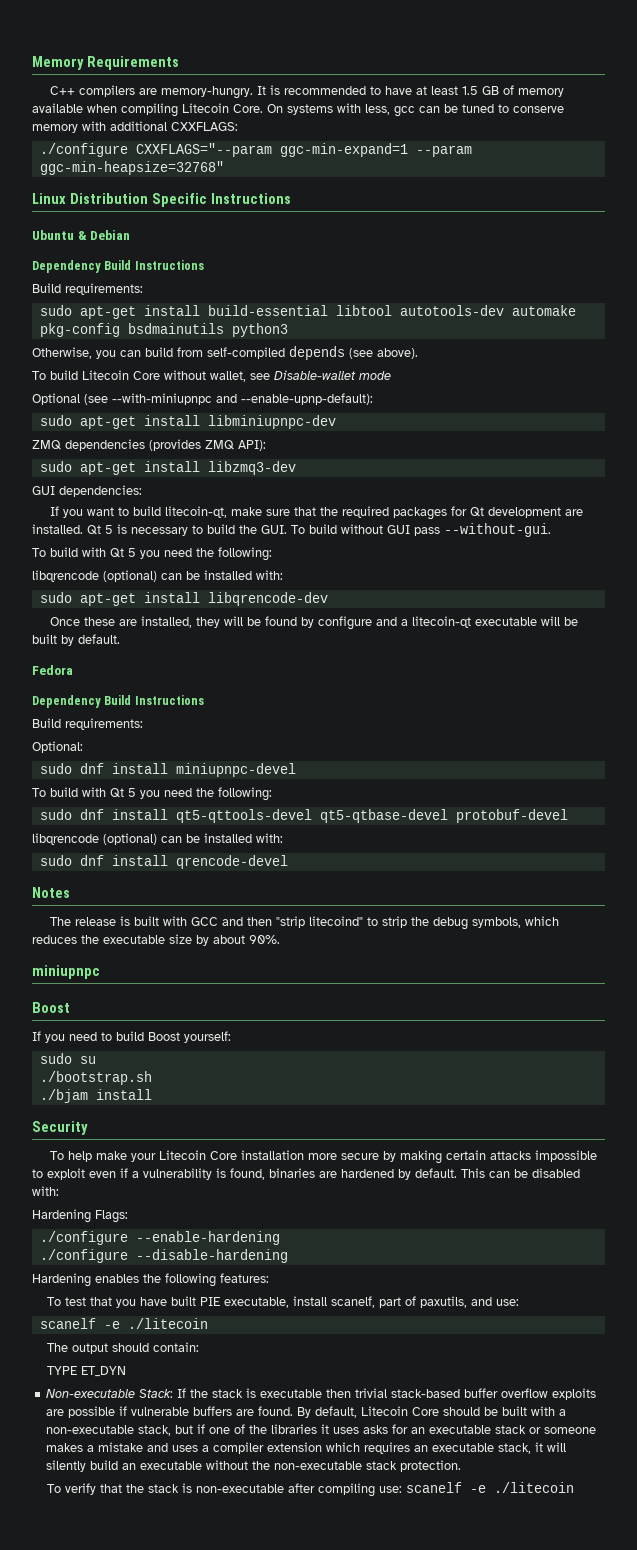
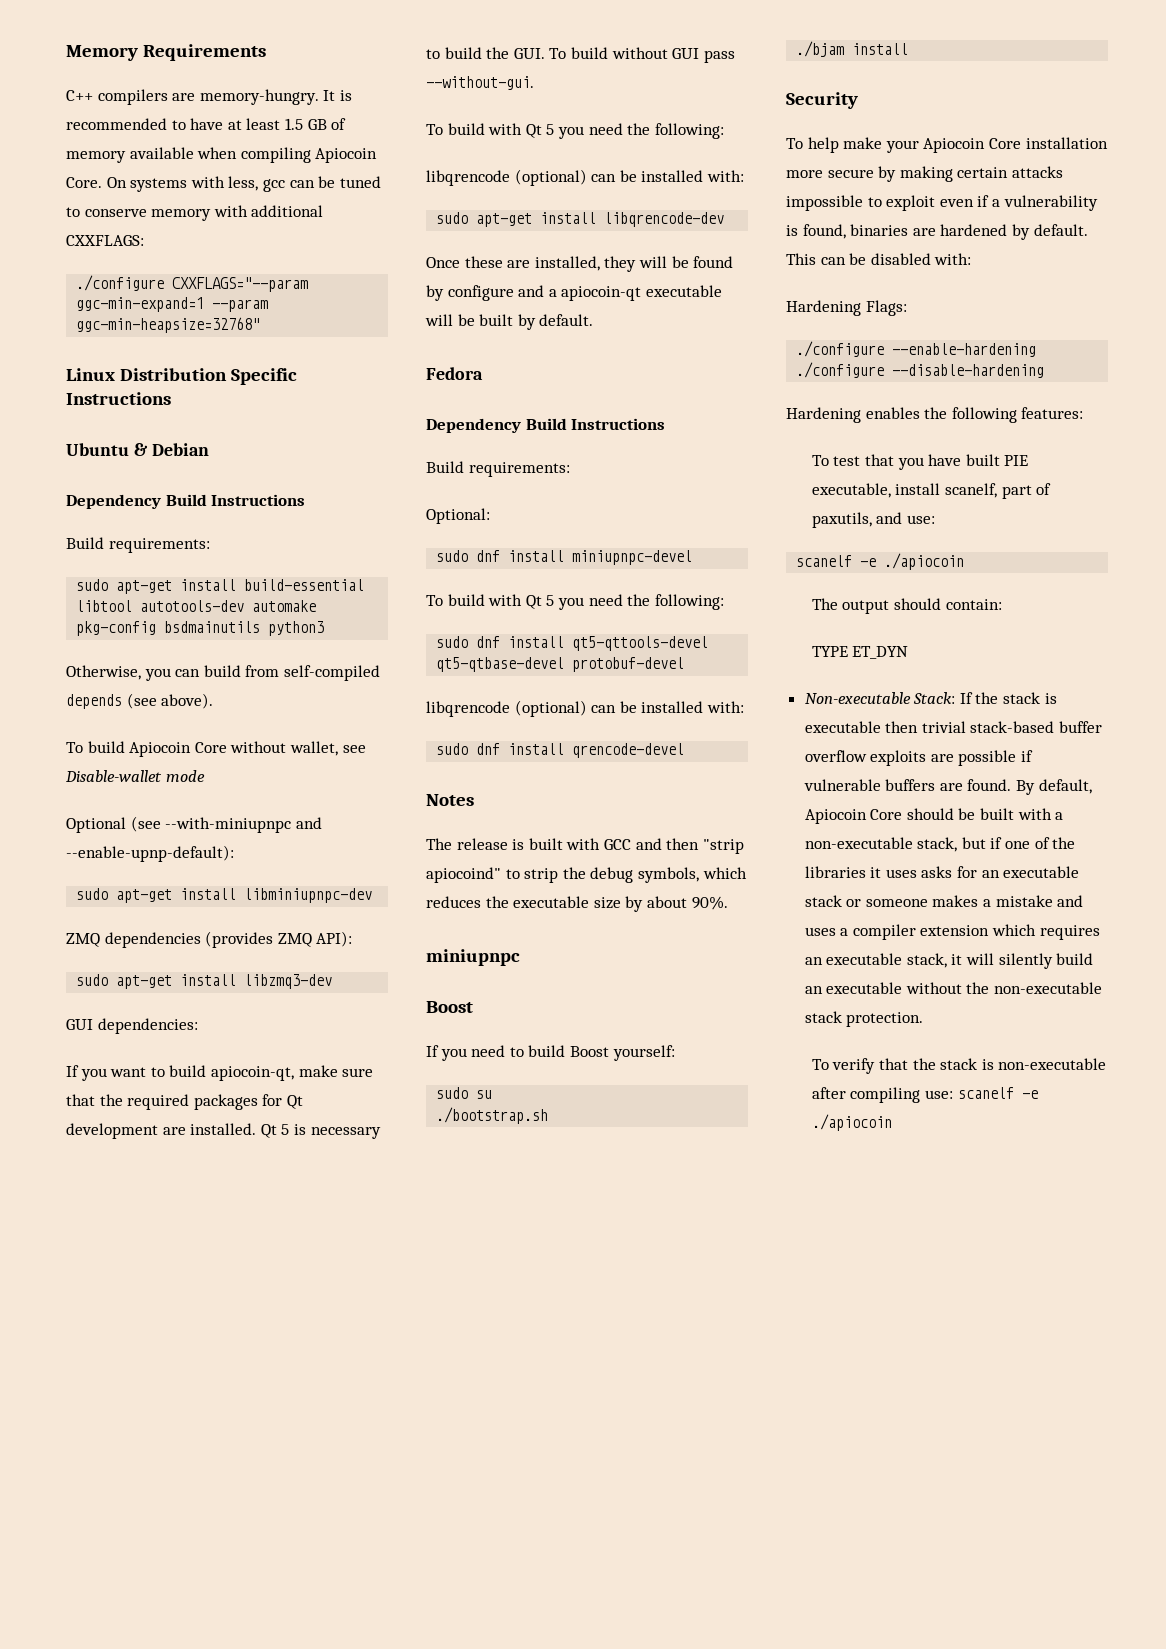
- It is recommended to have at least 1.5 GB of memory available when compiling Litecoin Core.
+ It is recommended to have at least 1.5 GB of memory available when compiling Apiocoin Core.
- To build Litecoin Core without wallet, see Disable-wallet mode
+ To build Apiocoin Core without wallet, see Disable-wallet mode
- If you want to build litecoin-qt, make sure that the required packages for Qt development are installed.
+ If you want to build apiocoin-qt, make sure that the required packages for Qt development are installed.
- Once these are installed, they will be found by configure and a litecoin-qt executable will be built by default.
+ Once these are installed, they will be found by configure and a apiocoin-qt executable will be built by default.
- The release is built with GCC and then "strip litecoind" to strip the debug symbols, which reduces the executable size by about 90%.
+ The release is built with GCC and then "strip apiocoind" to strip the debug symbols, which reduces the executable size by about 90%.
- To help make your Litecoin Core installation more secure by making certain attacks impossible to exploit even if a vulnerability is found, binaries are hardened by default.
+ To help make your Apiocoin Core installation more secure by making certain attacks impossible to exploit even if a vulnerability is found, binaries are hardened by default.
  To test that you have built PIE executable, install scanelf, part of paxutils, and use:
- scanelf -e ./litecoin
+ scanelf -e ./apiocoin
- By default, Litecoin Core should be built with a non-executable stack, but if one of the libraries it uses asks for an executable stack or someone makes a mistake and uses a compiler extension which requires an executable stack, it will silently build an executable without the non-executable stack protection.
+ By default, Apiocoin Core should be built with a non-executable stack, but if one of the libraries it uses asks for an executable stack or someone makes a mistake and uses a compiler extension which requires an executable stack, it will silently build an executable without the non-executable stack protection.
- To verify that the stack is non-executable after compiling use: scanelf -e ./litecoin
+ To verify that the stack is non-executable after compiling use: scanelf -e ./apiocoin

